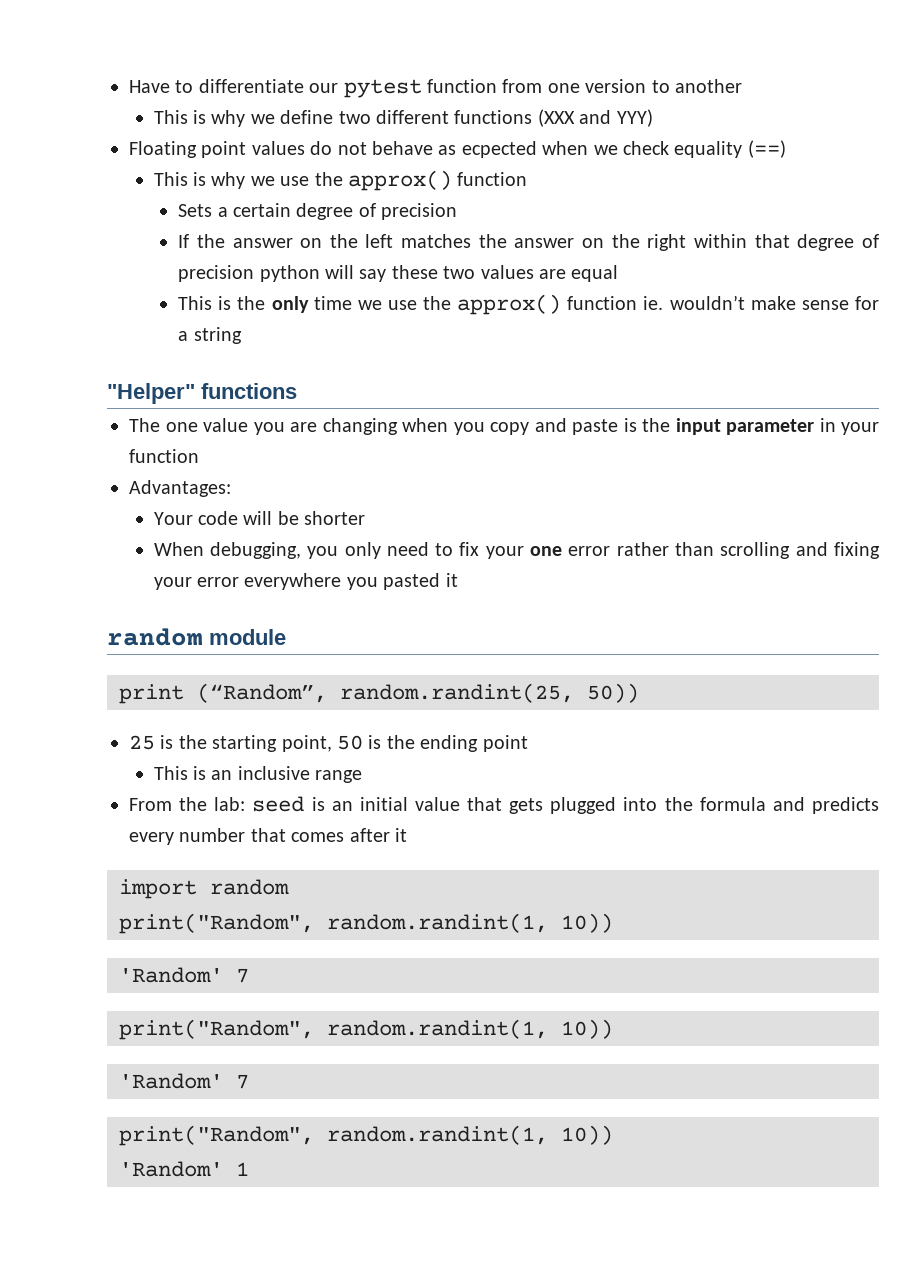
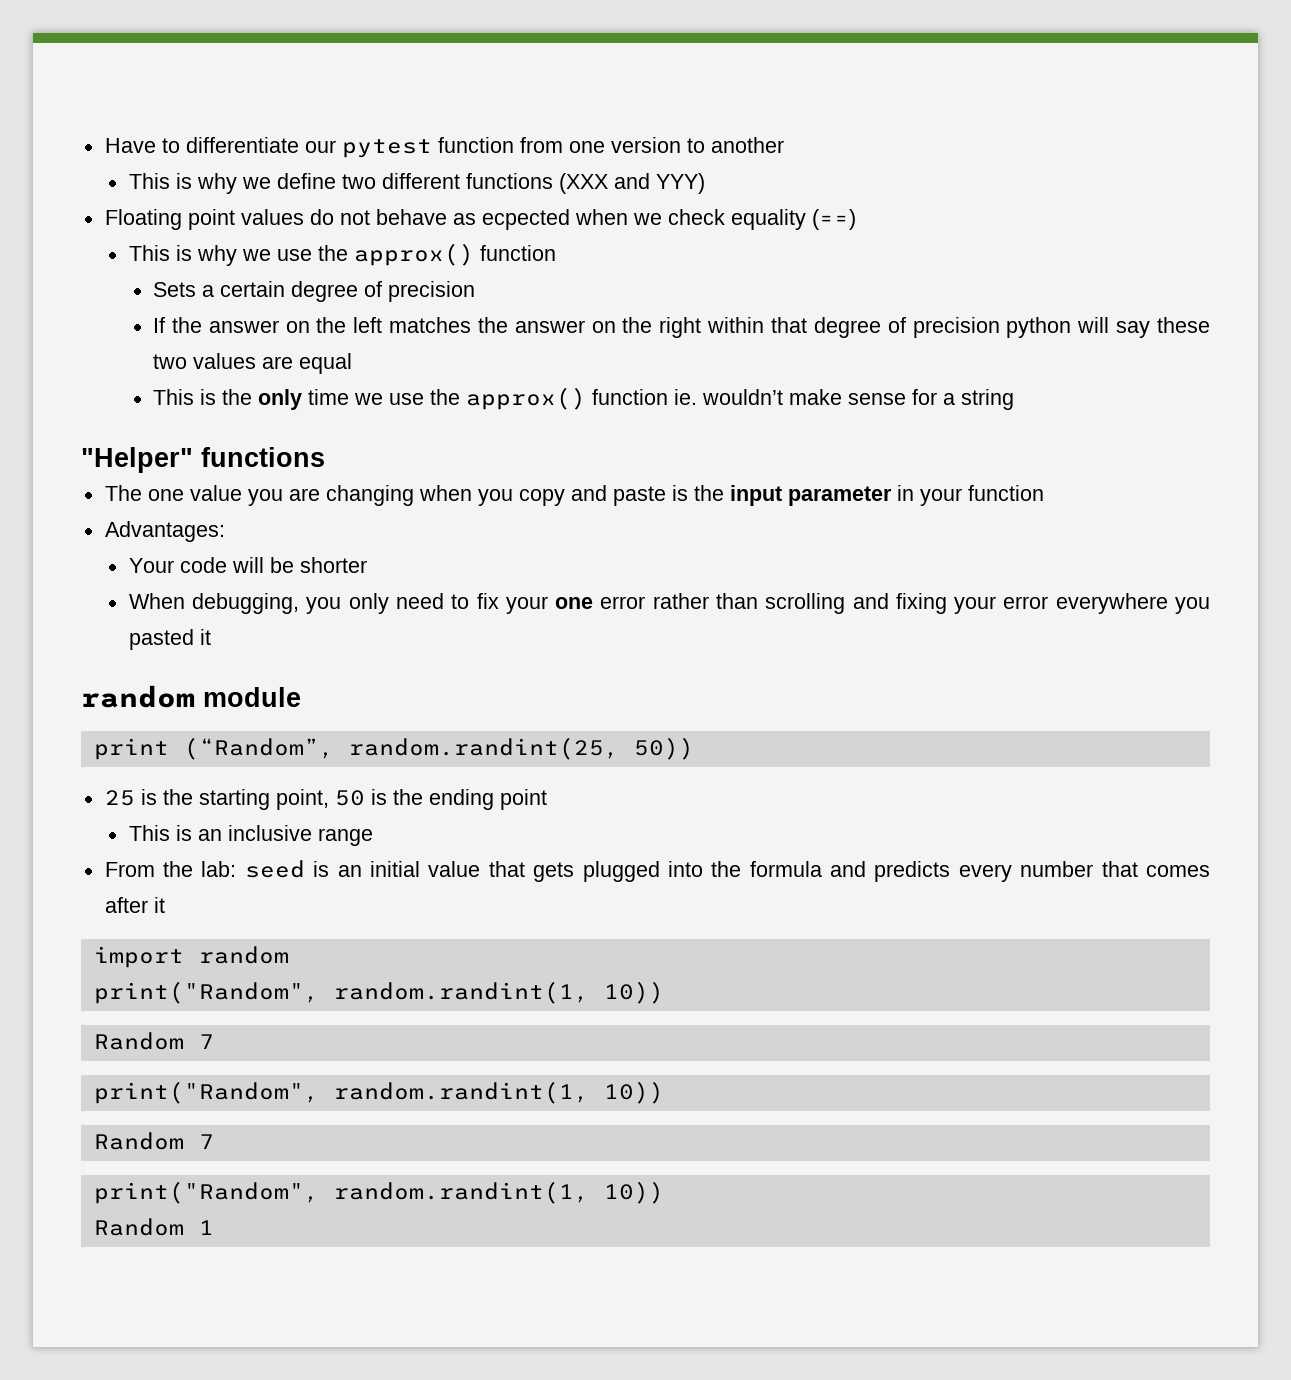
  import random
  print("Random", random.randint(1, 10))
- 'Random' 7
+ Random 7
  print("Random", random.randint(1, 10))
- 'Random' 7
+ Random 7
  print("Random", random.randint(1, 10))
- 'Random' 1
+ Random 1

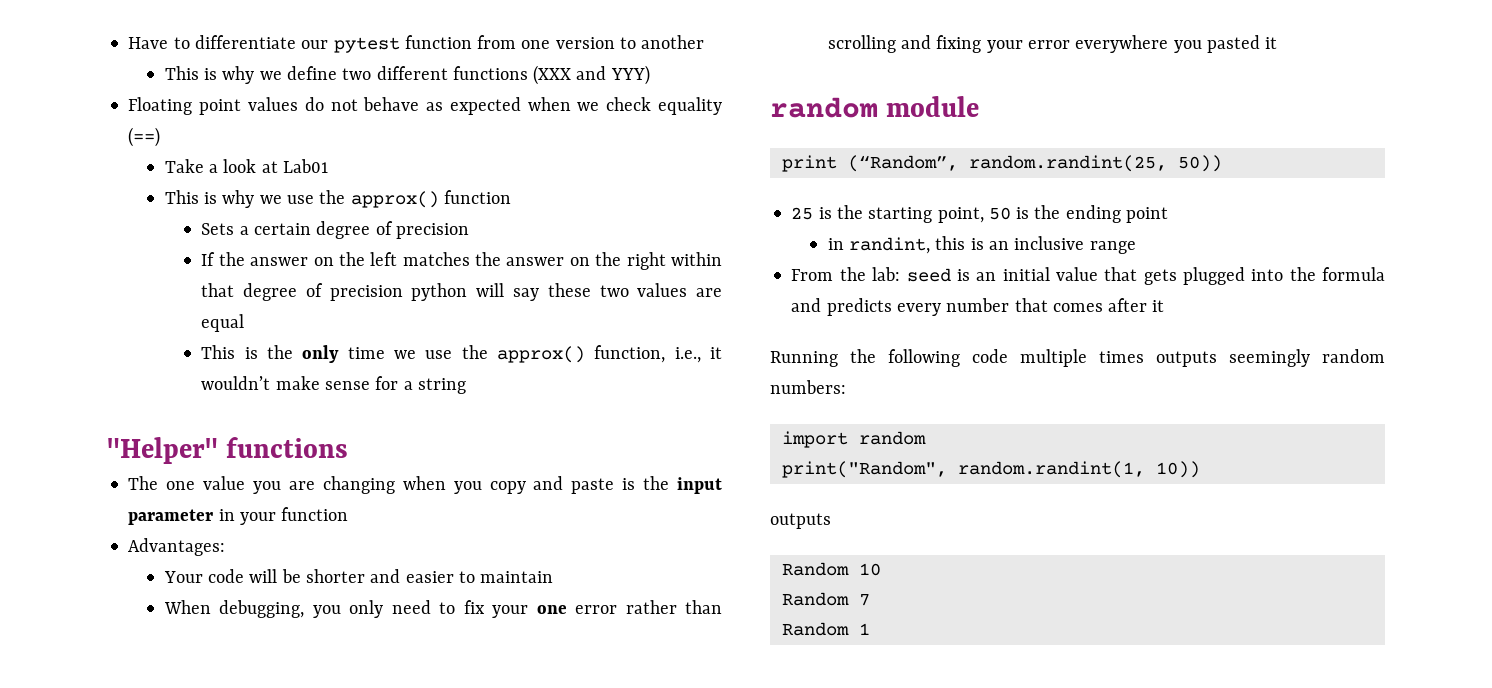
- Floating point values do not behave as ecpected when we check equality (==)
+ Floating point values do not behave as expected when we check equality (==)
+ Take a look at Lab01
- This is the only time we use the approx() function ie. wouldn’t make sense for a string
+ This is the only time we use the approx() function, i.e., it wouldn’t make sense for a string
- Your code will be shorter
+ Your code will be shorter and easier to maintain
- This is an inclusive range
+ in randint, this is an inclusive range
+ Running the following code multiple times outputs seemingly random numbers:
  import random
  print("Random", random.randint(1, 10))
+ outputs
+ Random 10
  Random 7
- print("Random", random.randint(1, 10))
- Random 7
- print("Random", random.randint(1, 10))

